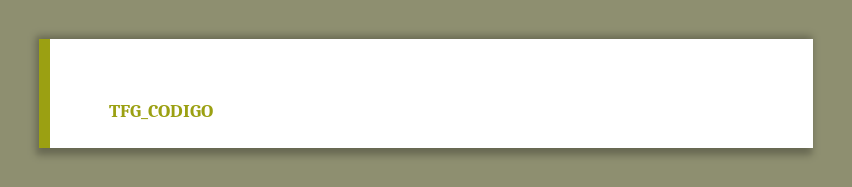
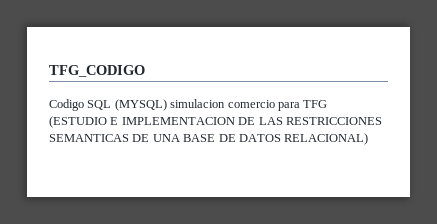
+ Codigo SQL (MYSQL) simulacion comercio para TFG (ESTUDIO E IMPLEMENTACION DE LAS RESTRICCIONES SEMANTICAS DE UNA BASE DE DATOS RELACIONAL)

